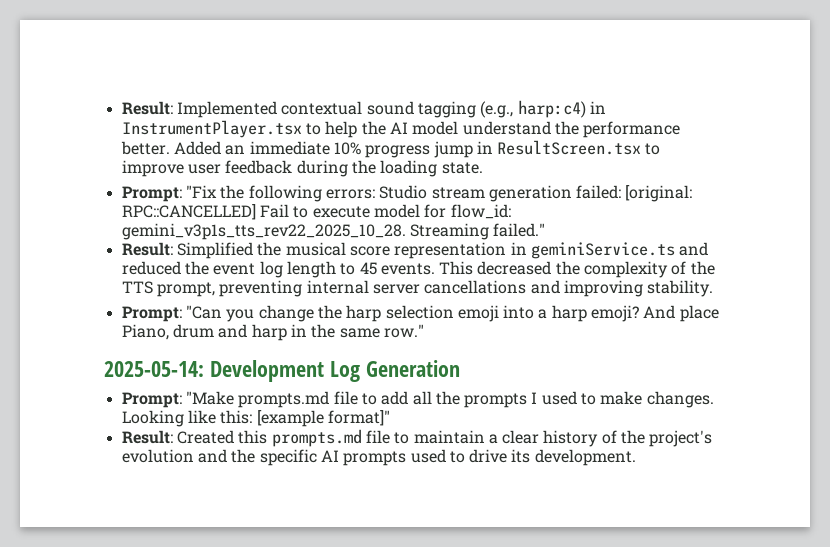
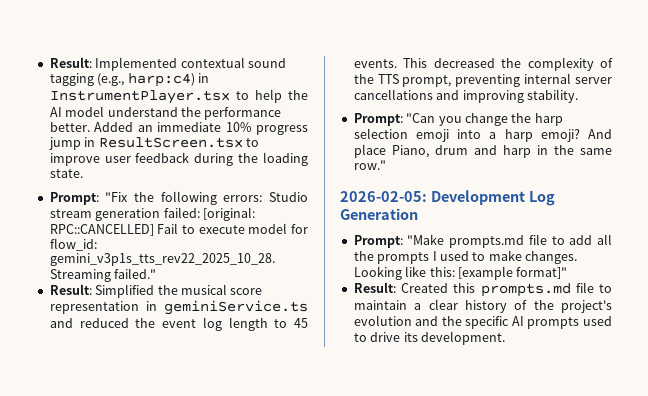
- 2025-05-14: Development Log Generation
+ 2026-02-05: Development Log Generation

